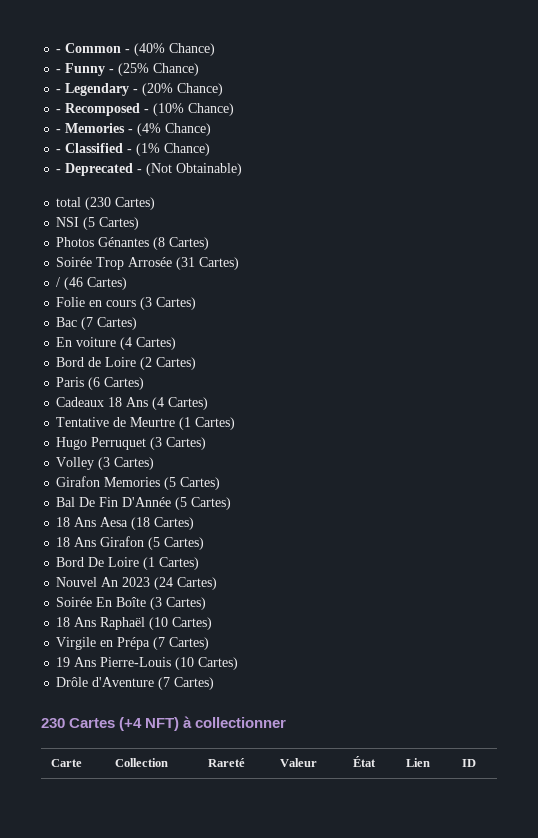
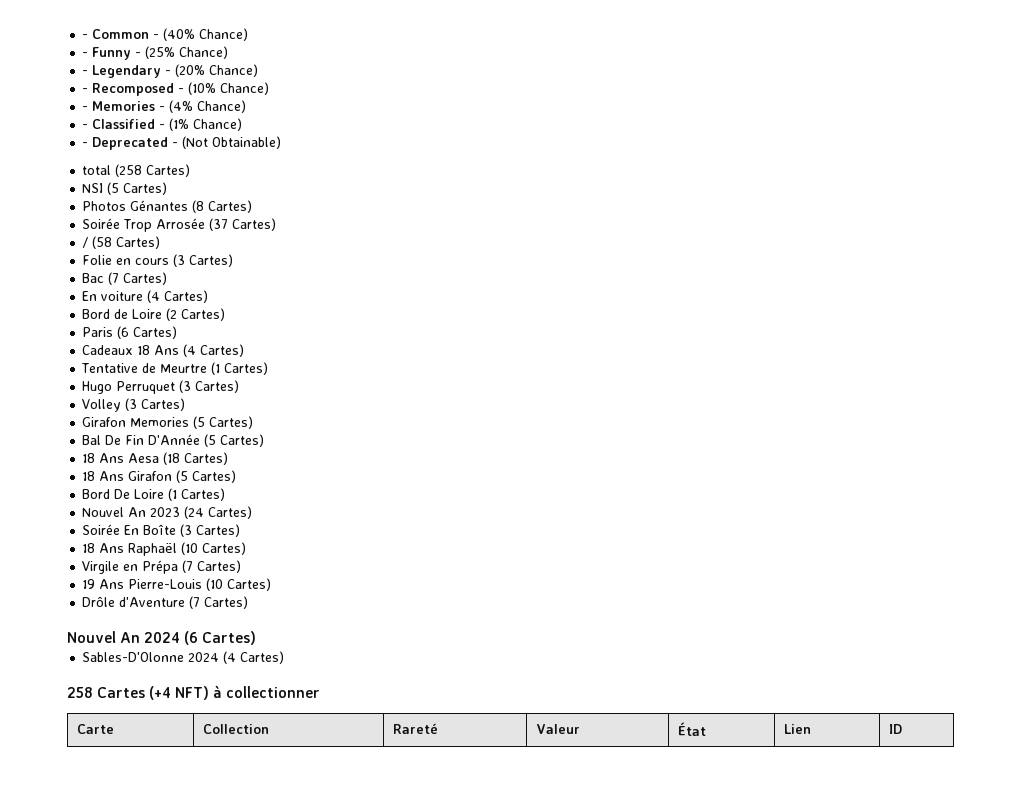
- total (230 Cartes)
+ total (258 Cartes)
- Soirée Trop Arrosée (31 Cartes)
+ Soirée Trop Arrosée (37 Cartes)
- / (46 Cartes)
+ / (58 Cartes)
- 230 Cartes (+4 NFT) à collectionner
+ Nouvel An 2024 (6 Cartes)
+ Sables-D'Olonne 2024 (4 Cartes)
+ 258 Cartes (+4 NFT) à collectionner

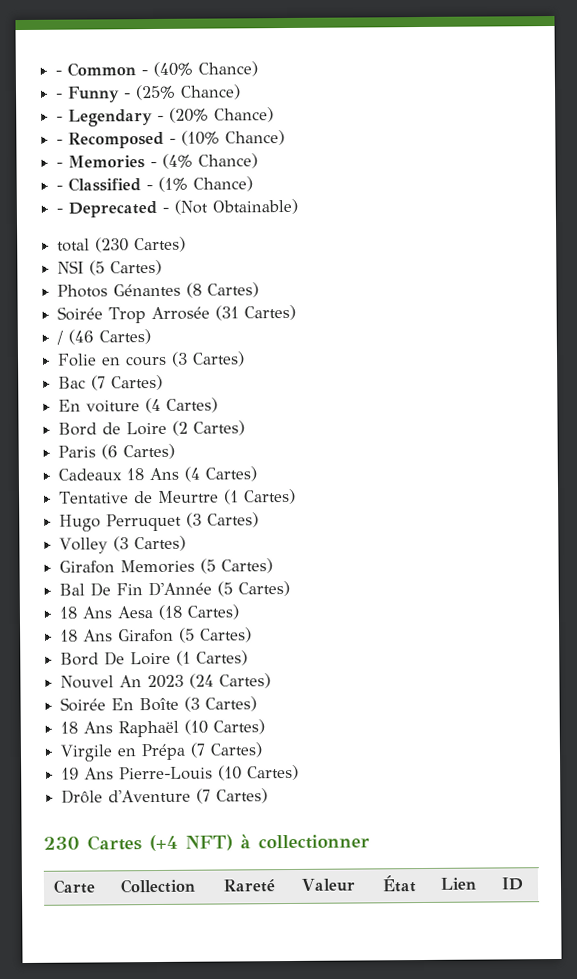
- total (258 Cartes)
+ total (230 Cartes)
- Soirée Trop Arrosée (37 Cartes)
+ Soirée Trop Arrosée (31 Cartes)
- / (58 Cartes)
+ / (46 Cartes)
- Nouvel An 2024 (6 Cartes)
- Sables-D'Olonne 2024 (4 Cartes)
- 258 Cartes (+4 NFT) à collectionner
+ 230 Cartes (+4 NFT) à collectionner

